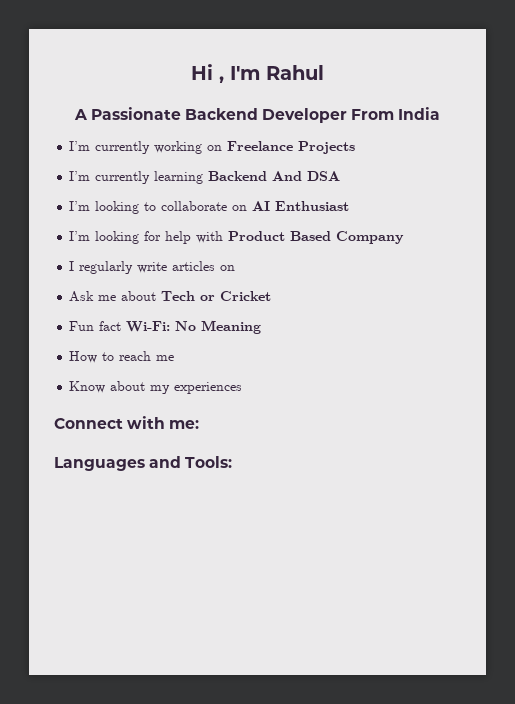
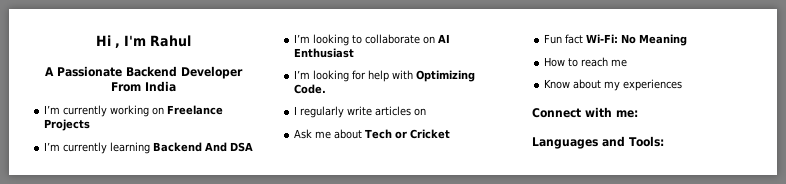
- I’m looking for help with Product Based Company
+ I’m looking for help with Optimizing Code.

